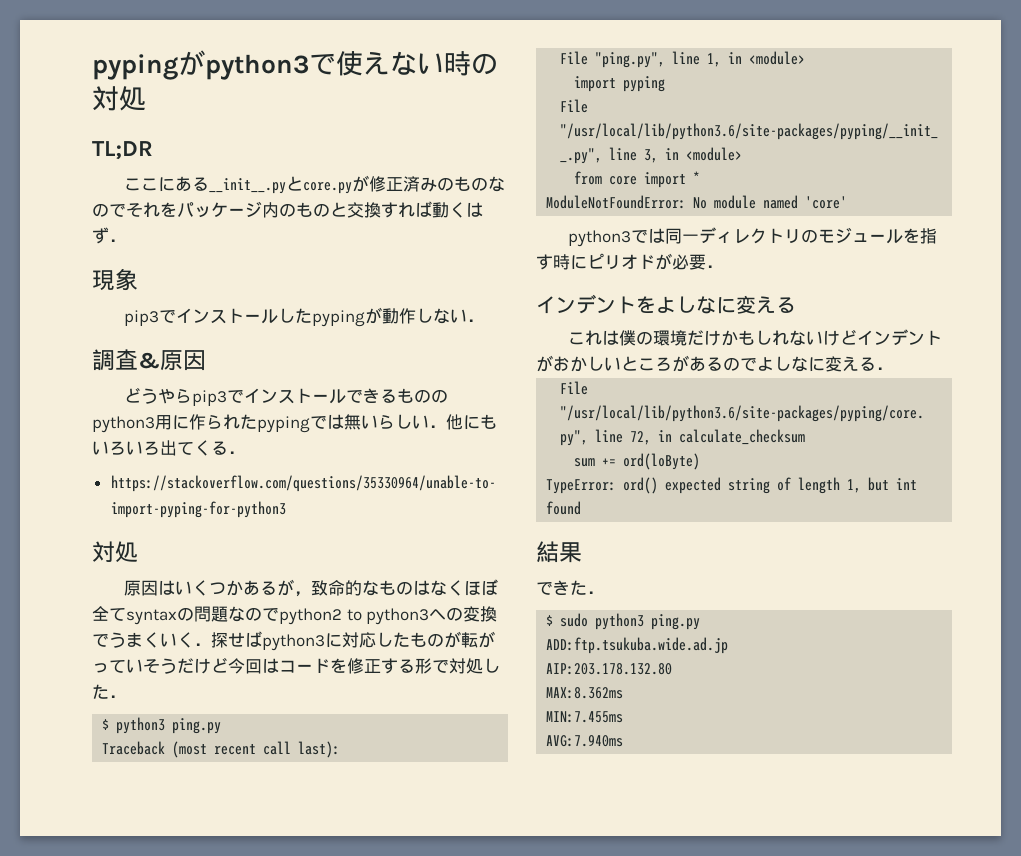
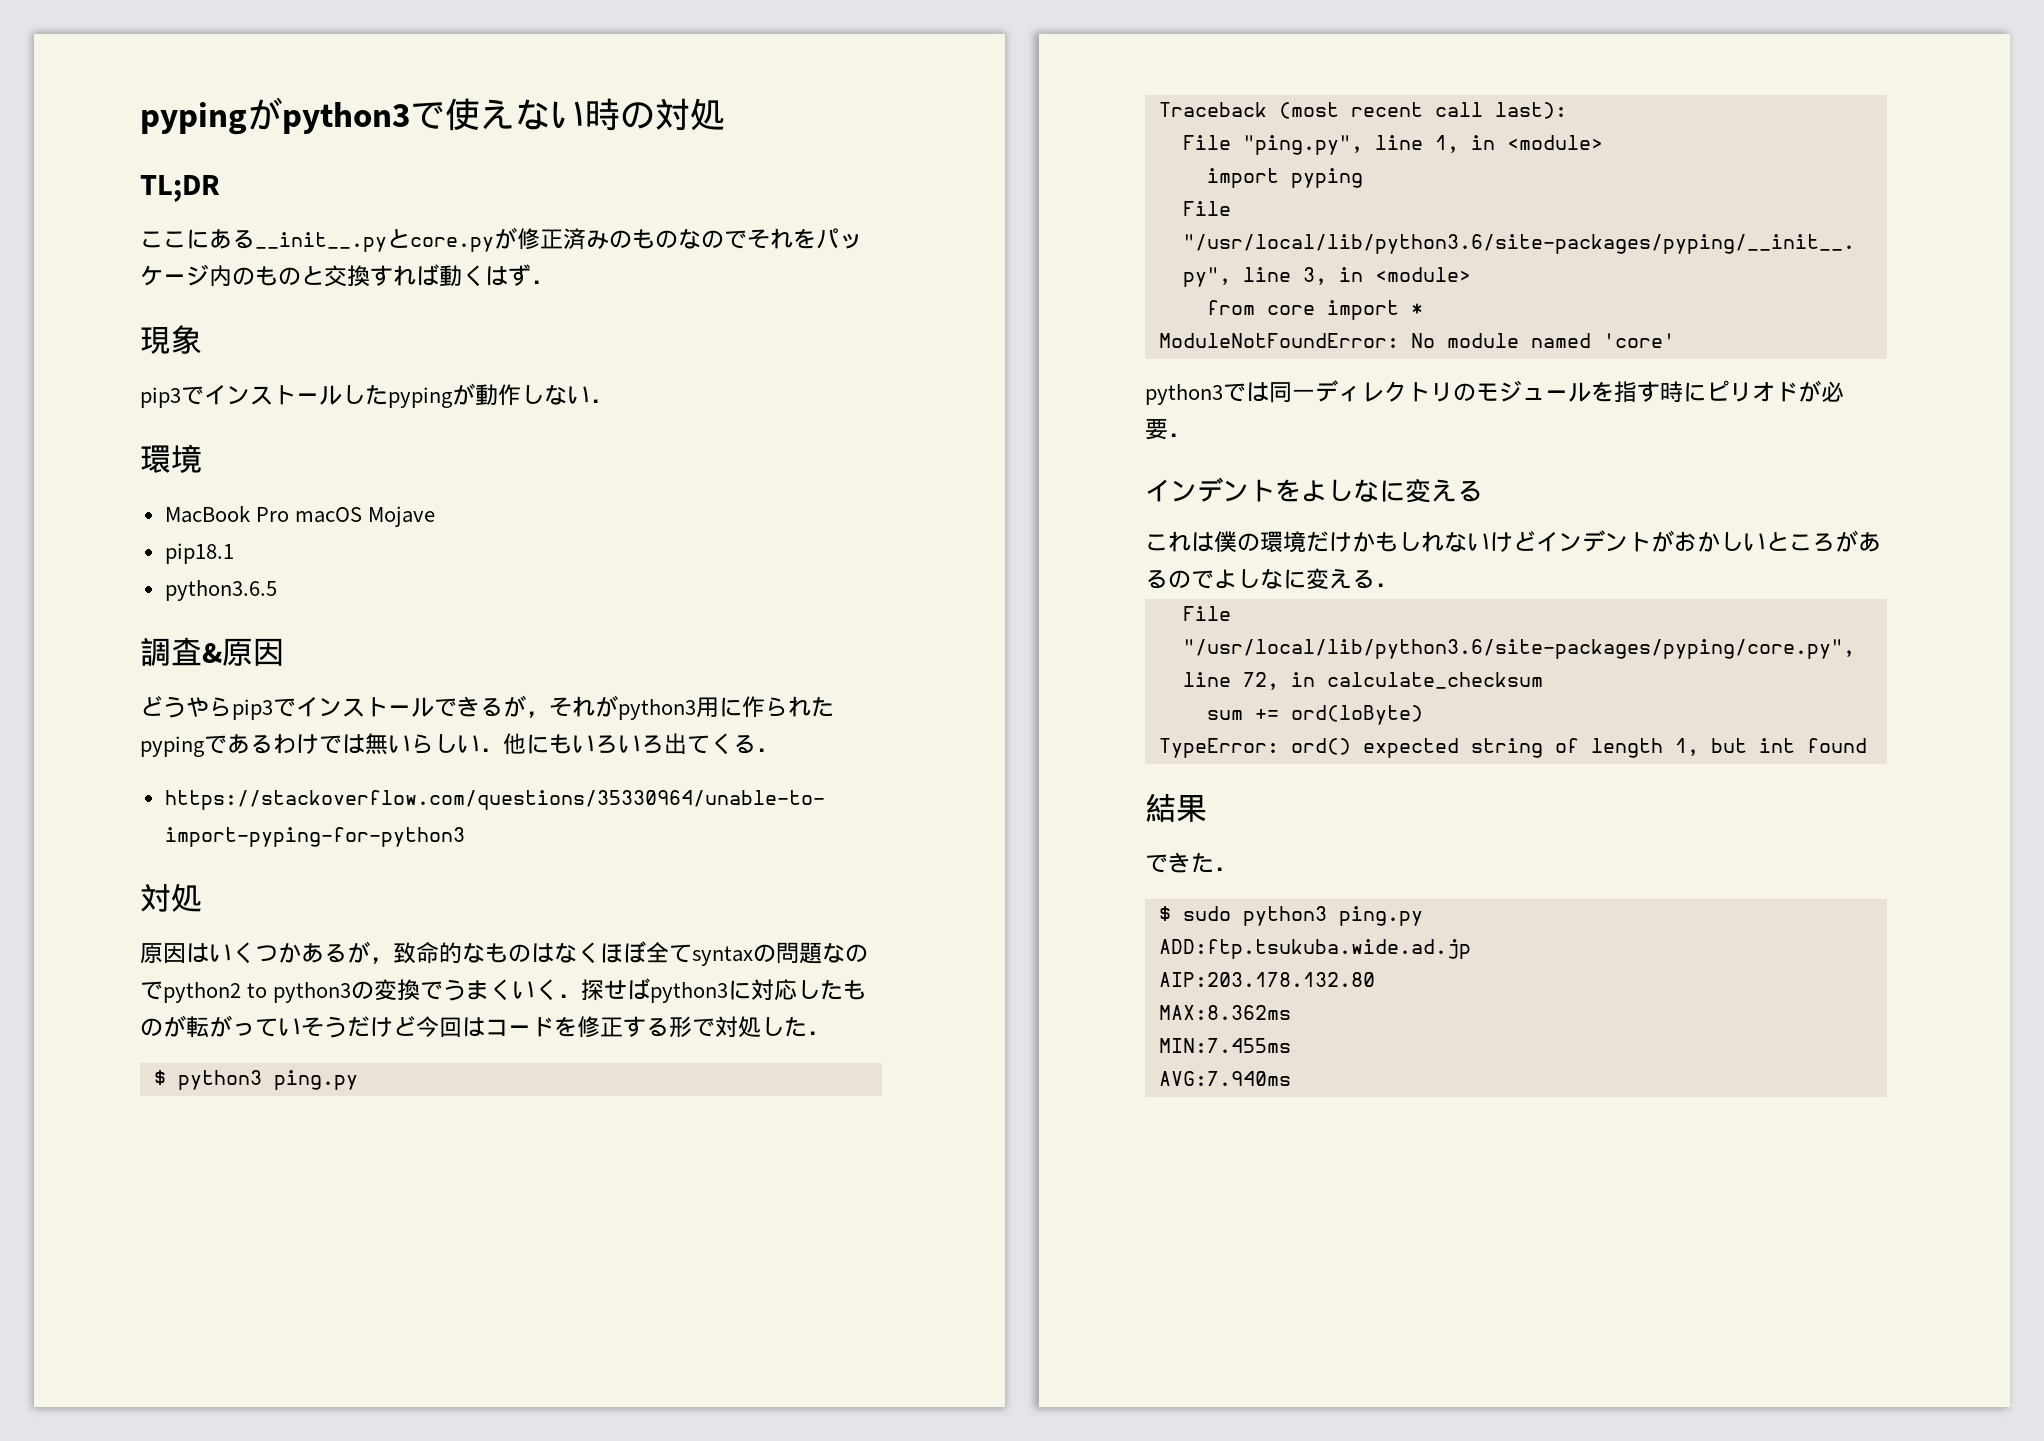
  pip3でインストールしたpypingが動作しない．
+ 環境
+ MacBook Pro macOS Mojave
+ pip18.1
+ python3.6.5
- どうやらpip3でインストールできるもののpython3用に作られたpypingでは無いらしい．他にもいろいろ出てくる．
+ どうやらpip3でインストールできるが，それがpython3用に作られたpypingであるわけでは無いらしい．他にもいろいろ出てくる．
- 原因はいくつかあるが，致命的なものはなくほぼ全てsyntaxの問題なのでpython2 to python3への変換でうまくいく．探せばpython3に対応したものが転がっていそうだけど今回はコードを修正する形で対処した．
+ 原因はいくつかあるが，致命的なものはなくほぼ全てsyntaxの問題なのでpython2 to python3の変換でうまくいく．探せばpython3に対応したものが転がっていそうだけど今回はコードを修正する形で対処した．

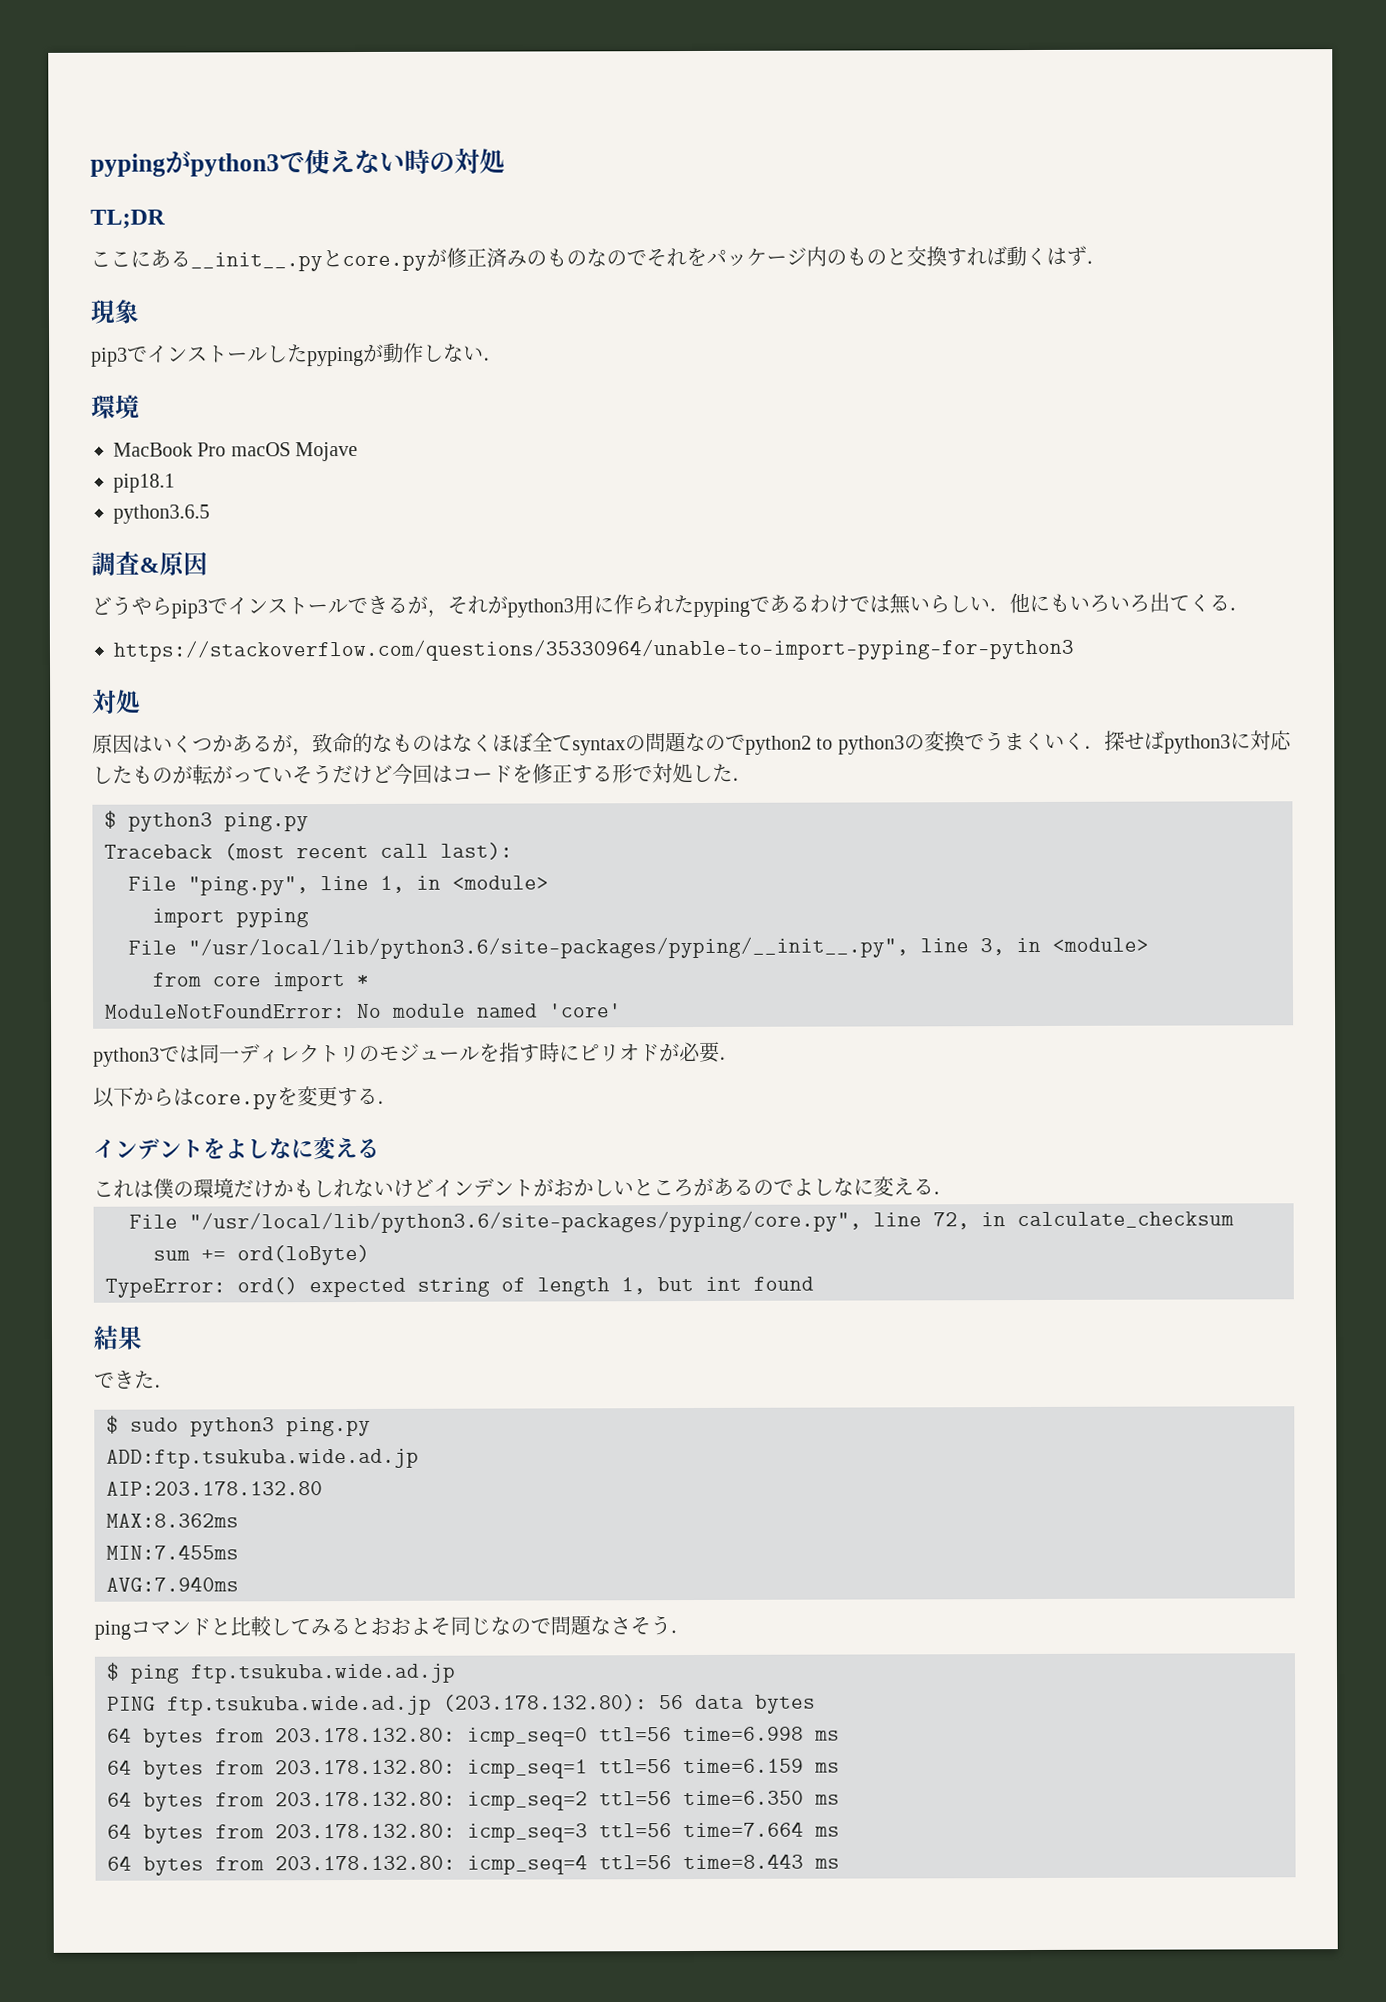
+ 以下からはcore.pyを変更する．
+ pingコマンドと比較してみるとおおよそ同じなので問題なさそう．
+ $ ping ftp.tsukuba.wide.ad.jp
+ PING ftp.tsukuba.wide.ad.jp (203.178.132.80): 56 data bytes
+ 64 bytes from 203.178.132.80: icmp_seq=0 ttl=56 time=6.998 ms
+ 64 bytes from 203.178.132.80: icmp_seq=1 ttl=56 time=6.159 ms
+ 64 bytes from 203.178.132.80: icmp_seq=2 ttl=56 time=6.350 ms
+ 64 bytes from 203.178.132.80: icmp_seq=3 ttl=56 time=7.664 ms
+ 64 bytes from 203.178.132.80: icmp_seq=4 ttl=56 time=8.443 ms

